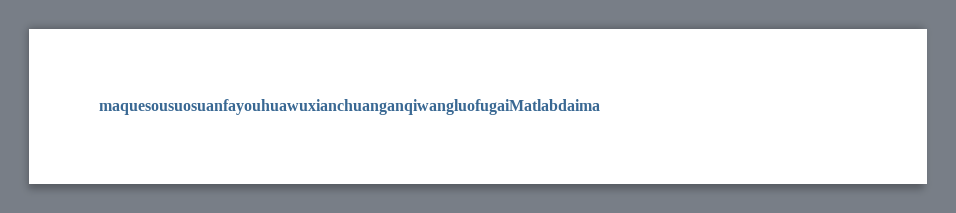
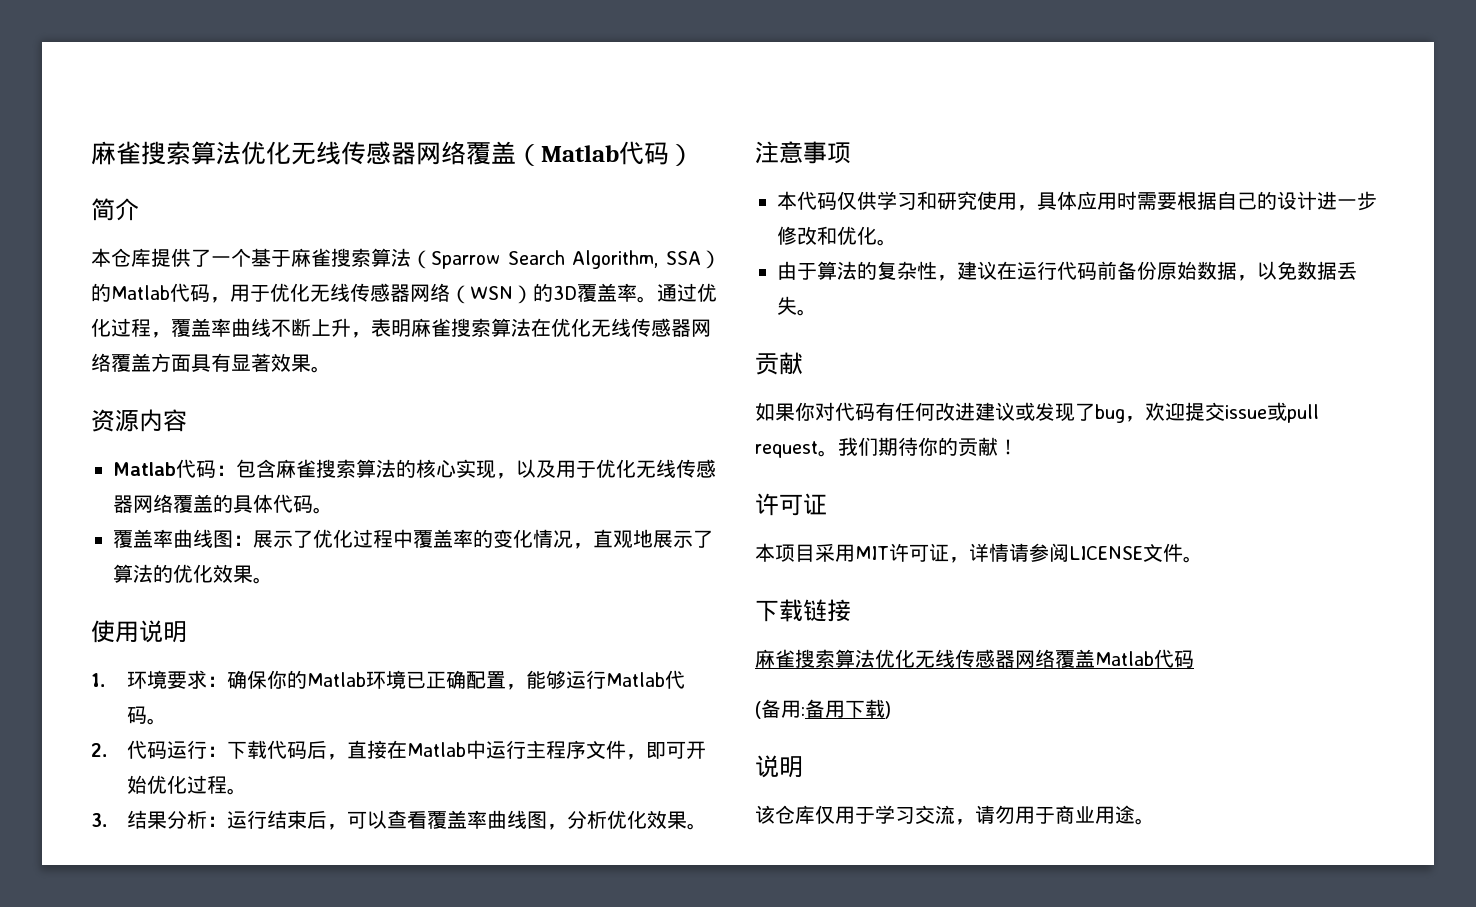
- maquesousuosuanfayouhuawuxianchuanganqiwangluofugaiMatlabdaima
+ 麻雀搜索算法优化无线传感器网络覆盖（Matlab代码）
+ 简介
+ 本仓库提供了一个基于麻雀搜索算法（Sparrow Search Algorithm, SSA）的Matlab代码，用于优化无线传感器网络（WSN）的3D覆盖率。通过优化过程，覆盖率曲线不断上升，表明麻雀搜索算法在优化无线传感器网络覆盖方面具有显著效果。
+ 资源内容
+ Matlab代码：包含麻雀搜索算法的核心实现，以及用于优化无线传感器网络覆盖的具体代码。
+ 覆盖率曲线图：展示了优化过程中覆盖率的变化情况，直观地展示了算法的优化效果。
+ 使用说明
+ 1.环境要求：确保你的Matlab环境已正确配置，能够运行Matlab代码。
+ 2.代码运行：下载代码后，直接在Matlab中运行主程序文件，即可开始优化过程。
+ 3.结果分析：运行结束后，可以查看覆盖率曲线图，分析优化效果。
+ 注意事项
+ 本代码仅供学习和研究使用，具体应用时需要根据自己的设计进一步修改和优化。
+ 由于算法的复杂性，建议在运行代码前备份原始数据，以免数据丢失。
+ 贡献
+ 如果你对代码有任何改进建议或发现了bug，欢迎提交issue或pull request。我们期待你的贡献！
+ 许可证
+ 本项目采用MIT许可证，详情请参阅LICENSE文件。
+ 下载链接
+ 麻雀搜索算法优化无线传感器网络覆盖Matlab代码
+ (备用:备用下载)
+ 说明
+ 该仓库仅用于学习交流，请勿用于商业用途。

